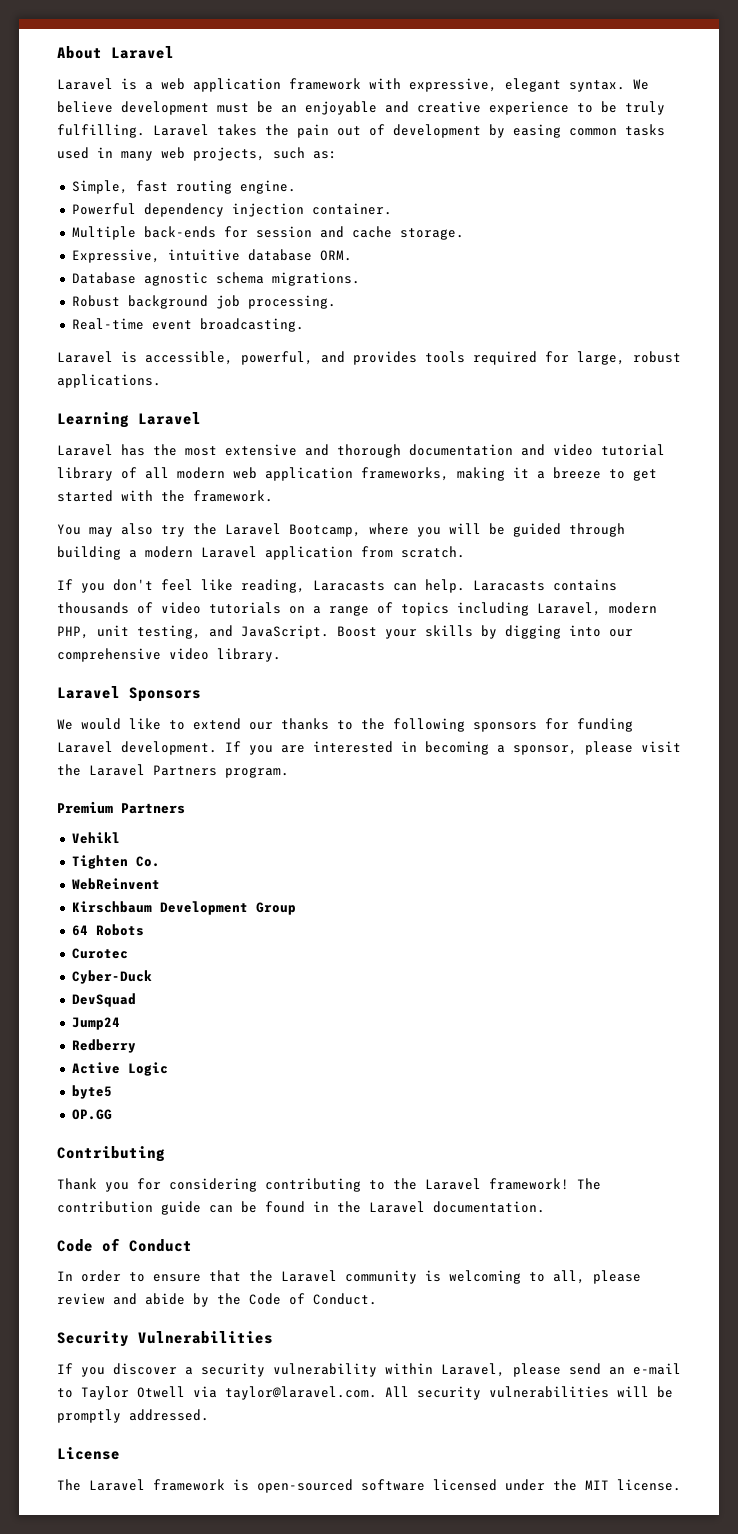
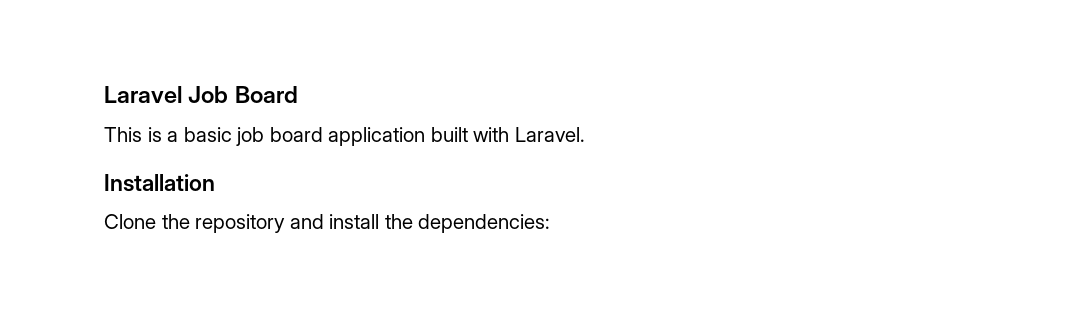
- About Laravel
- Laravel is a web application framework with expressive, elegant syntax. We believe development must be an enjoyable and creative experience to be truly fulfilling. Laravel takes the pain out of development by easing common tasks used in many web projects, such as:
- Simple, fast routing engine.
- Powerful dependency injection container.
- Multiple back-ends for session and cache storage.
- Expressive, intuitive database ORM.
- Database agnostic schema migrations.
- Robust background job processing.
- Real-time event broadcasting.
- Laravel is accessible, powerful, and provides tools required for large, robust applications.
- Learning Laravel
- Laravel has the most extensive and thorough documentation and video tutorial library of all modern web application frameworks, making it a breeze to get started with the framework.
- You may also try the Laravel Bootcamp, where you will be guided through building a modern Laravel application from scratch.
- If you don't feel like reading, Laracasts can help. Laracasts contains thousands of video tutorials on a range of topics including Laravel, modern PHP, unit testing, and JavaScript. Boost your skills by digging into our comprehensive video library.
- Laravel Sponsors
- We would like to extend our thanks to the following sponsors for funding Laravel development. If you are interested in becoming a sponsor, please visit the Laravel Partners program.
- Premium Partners
- Vehikl
- Tighten Co.
- WebReinvent
- Kirschbaum Development Group
- 64 Robots
- Curotec
- Cyber-Duck
- DevSquad
- Jump24
- Redberry
- Active Logic
- byte5
- OP.GG
- Contributing
- Thank you for considering contributing to the Laravel framework! The contribution guide can be found in the Laravel documentation.
- Code of Conduct
- In order to ensure that the Laravel community is welcoming to all, please review and abide by the Code of Conduct.
- Security Vulnerabilities
- If you discover a security vulnerability within Laravel, please send an e-mail to Taylor Otwell via taylor@laravel.com. All security vulnerabilities will be promptly addressed.
- License
- The Laravel framework is open-sourced software licensed under the MIT license.
+ Laravel Job Board
+ This is a basic job board application built with Laravel.
+ Installation
+ Clone the repository and install the dependencies:

